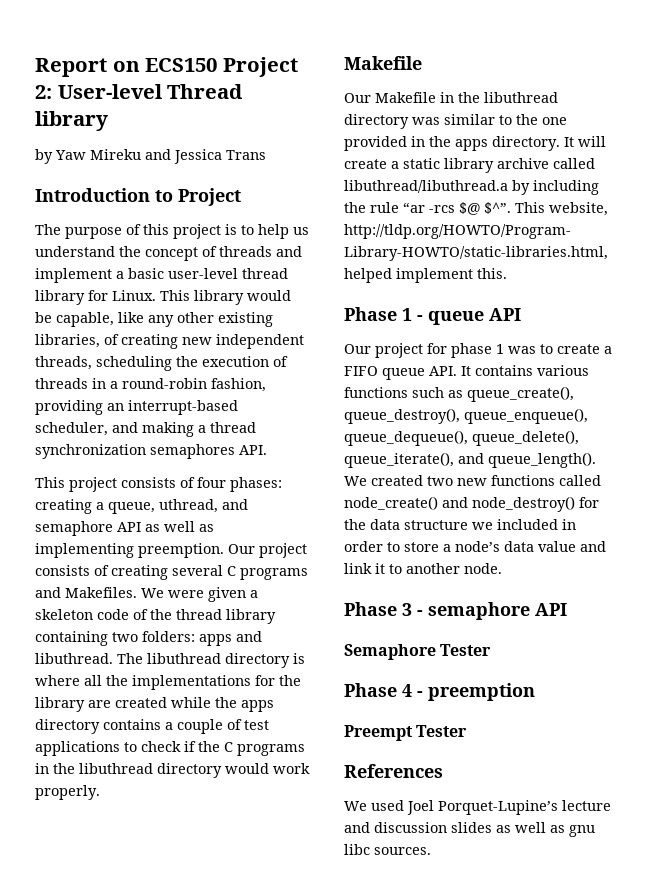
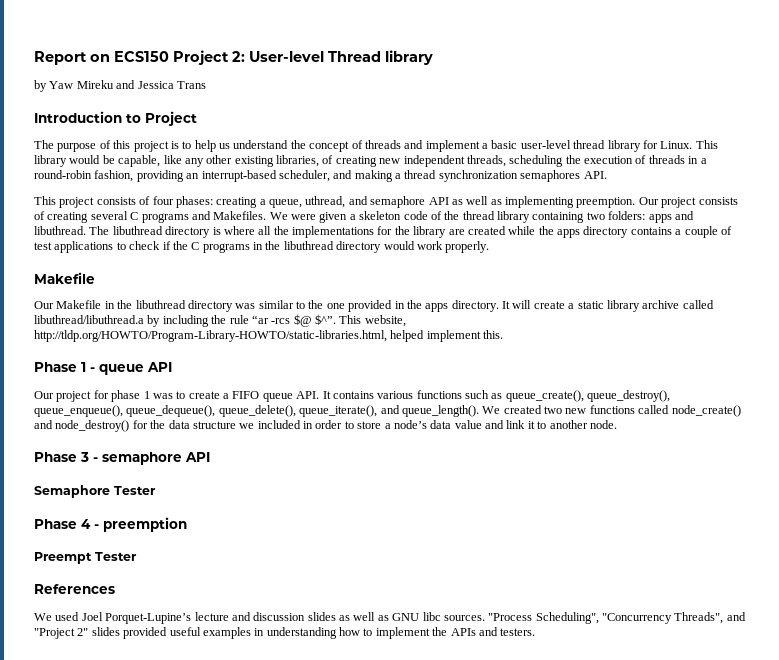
- We used Joel Porquet-Lupine’s lecture and discussion slides as well as gnu libc sources.
+ We used Joel Porquet-Lupine’s lecture and discussion slides as well as GNU libc sources.
+ "Process Scheduling", "Concurrency Threads", and "Project 2" slides provided useful examples in understanding how to implement the APIs and testers.

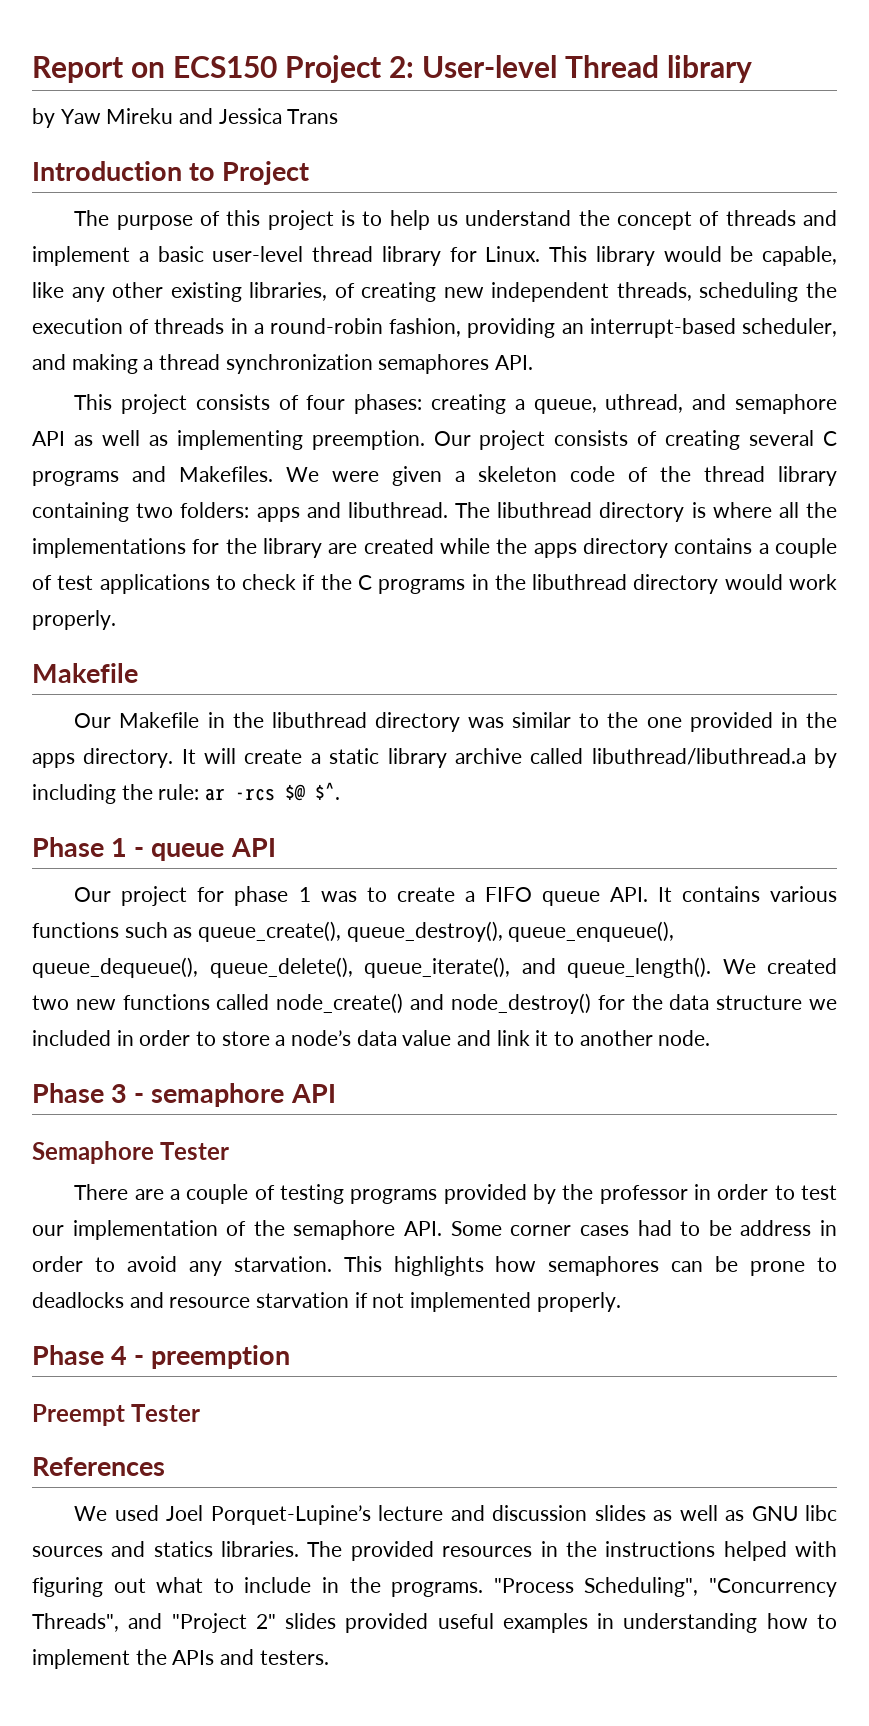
- It will create a static library archive called libuthread/libuthread.a by including the rule “ar -rcs $@ $^”. This website, http://tldp.org/HOWTO/Program-Library-HOWTO/static-libraries.html, helped implement this.
+ It will create a static library archive called libuthread/libuthread.a by including the rule: ar -rcs $@ $^.
+ There are a couple of testing programs provided by the professor in order to test our implementation of the semaphore API. Some corner cases had to be address in order to avoid any starvation. This highlights how semaphores can be prone to deadlocks and resource starvation if not implemented properly.
- We used Joel Porquet-Lupine’s lecture and discussion slides as well as GNU libc sources.
+ We used Joel Porquet-Lupine’s lecture and discussion slides as well as GNU libc sources and statics libraries. The provided resources in the instructions helped with figuring out what to include in the programs.

